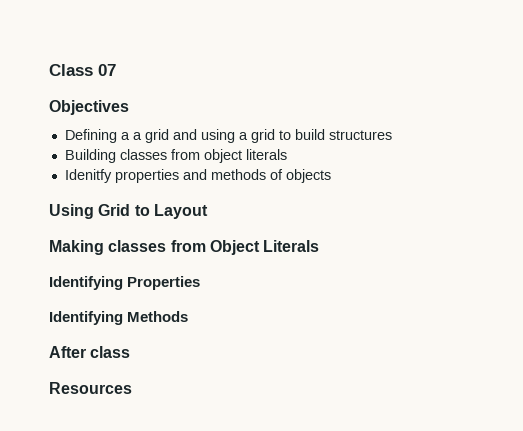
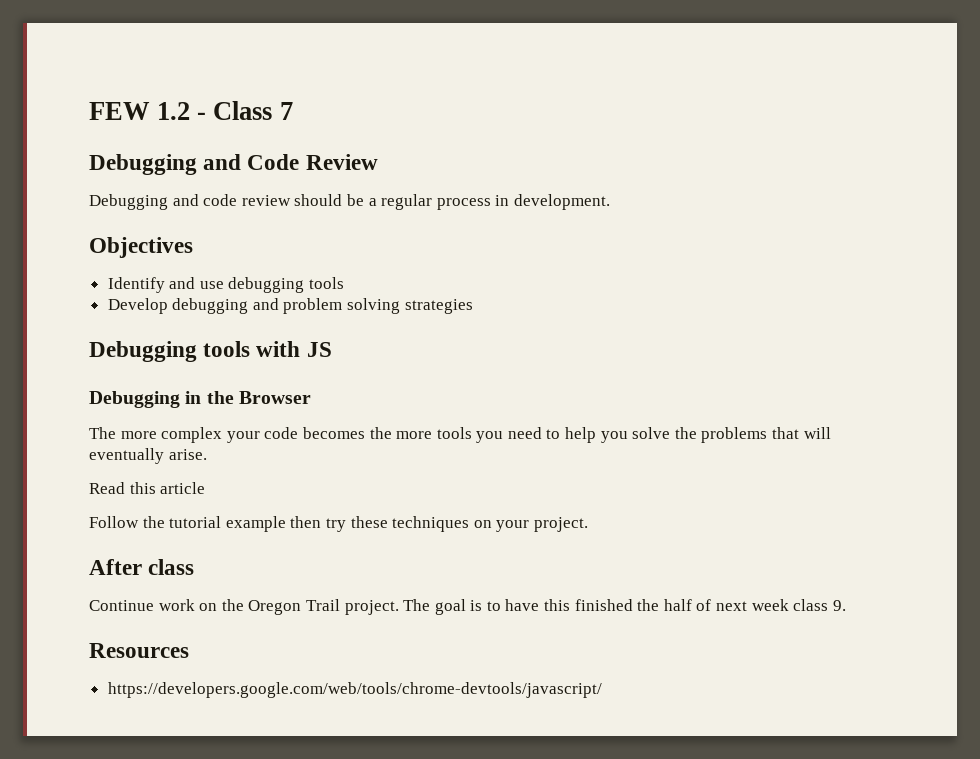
- Class 07
+ FEW 1.2 - Class 7
+ Debugging and Code Review
+ Debugging and code review should be a regular process in development.
  Objectives
- Defining a a grid and using a grid to build structures
- Building classes from object literals
- Idenitfy properties and methods of objects
- Using Grid to Layout
- Making classes from Object Literals
- Identifying Properties
- Identifying Methods
+ Identify and use debugging tools
+ Develop debugging and problem solving strategies
+ Debugging tools with JS
+ Debugging in the Browser
+ The more complex your code becomes the more tools you need to help you solve the problems that will eventually arise.
+ Read this article
+ Follow the tutorial example then try these techniques on your project.
  After class
+ Continue work on the Oregon Trail project. The goal is to have this finished the half of next week class 9.
+ https://developers.google.com/web/tools/chrome-devtools/javascript/

